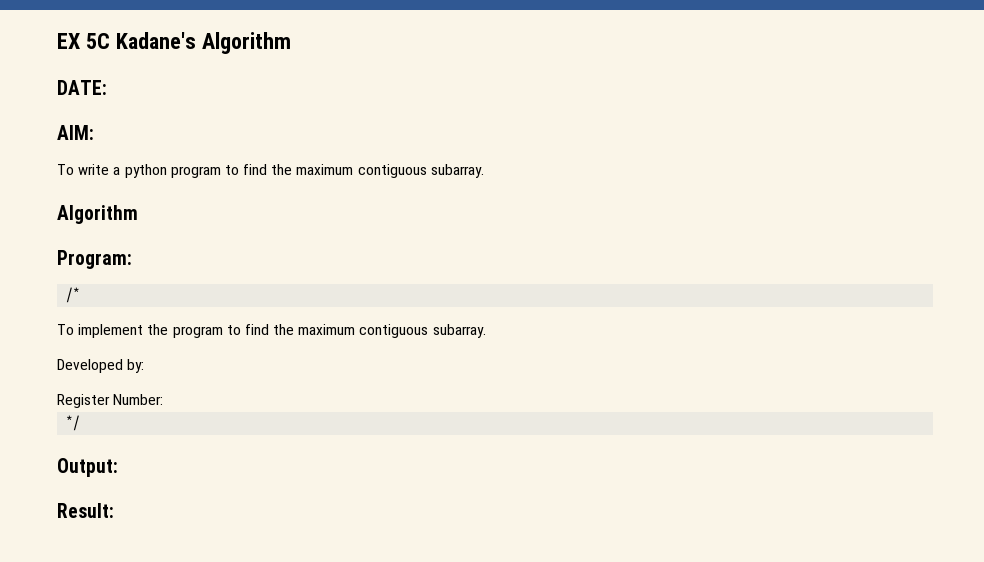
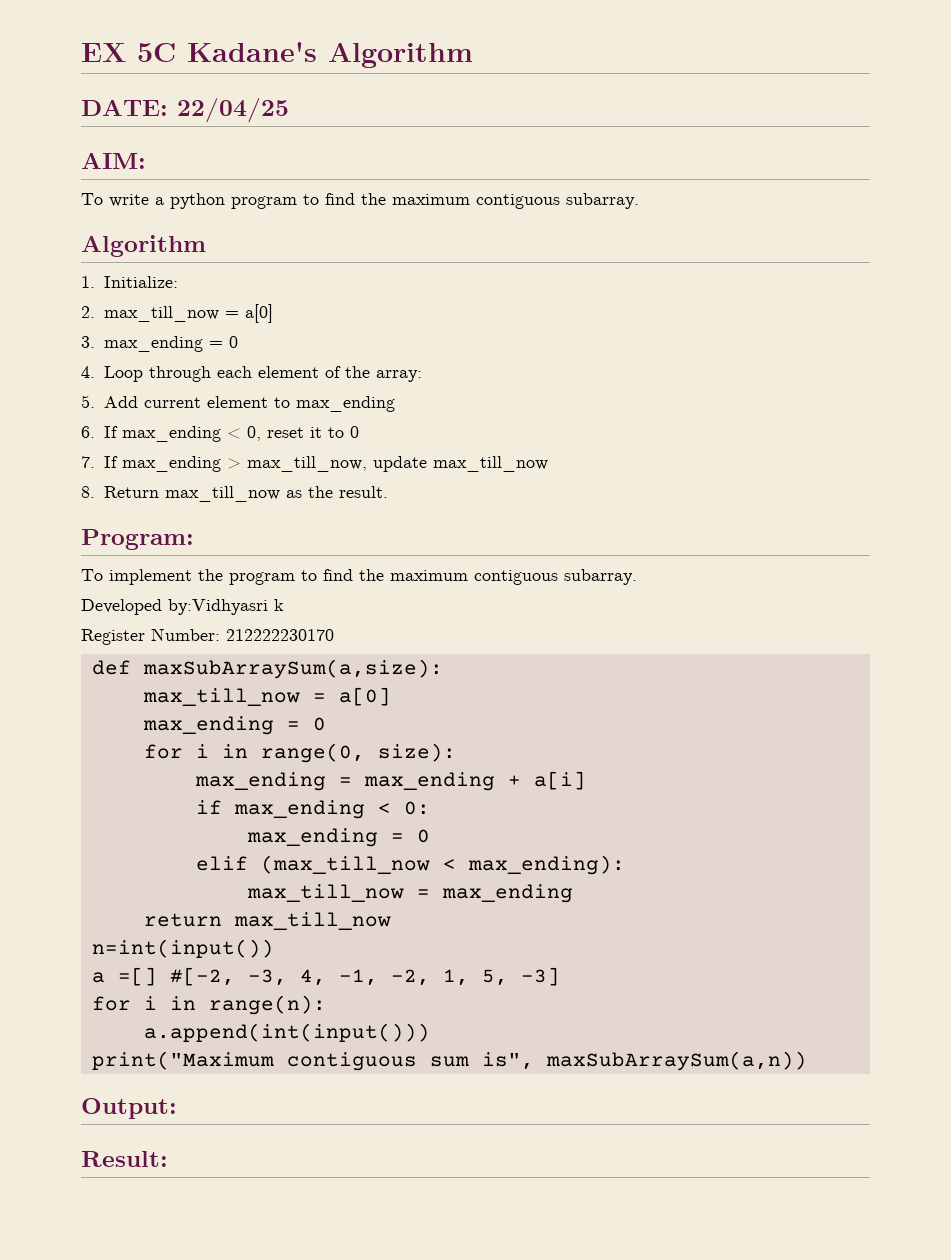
- DATE:
+ DATE: 22/04/25
+ 1. Initialize:
+ 2. max_till_now = a[0]
+ 3. max_ending = 0
+ 4. Loop through each element of the array:
+ 5. Add current element to max_ending
+ 6. If max_ending < 0, reset it to 0
+ 7. If max_ending > max_till_now, update max_till_now
+ 8. Return max_till_now as the result.
- /*
- Developed by:
+ Developed by:Vidhyasri k
- Register Number:
- */
+ Register Number: 212222230170
+ def maxSubArraySum(a,size):
+ max_till_now = a[0]
+ max_ending = 0
+ for i in range(0, size):
+ max_ending = max_ending + a[i]
+ if max_ending < 0:
+ max_ending = 0
+ elif (max_till_now < max_ending):
+ max_till_now = max_ending
+ return max_till_now
+ n=int(input())
+ a =[] #[-2, -3, 4, -1, -2, 1, 5, -3]
+ for i in range(n):
+ a.append(int(input()))
+ print("Maximum contiguous sum is", maxSubArraySum(a,n))

